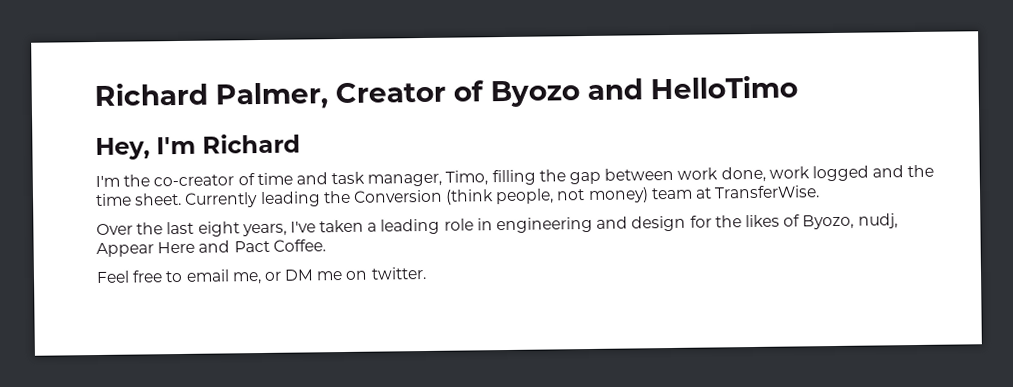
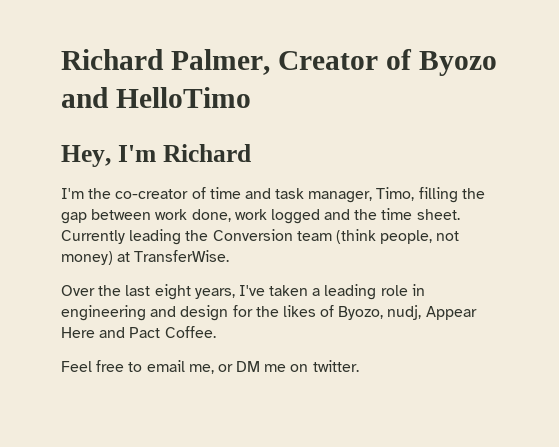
- Currently leading the Conversion (think people, not money) team at TransferWise.
+ Currently leading the Conversion team (think people, not money) at TransferWise.

